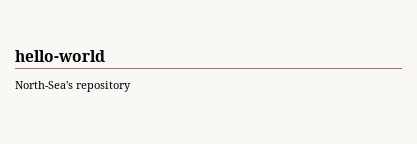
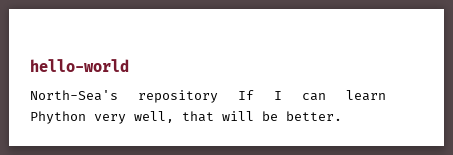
- North-Sea's repository
+ North-Sea's repository If I can learn Phython very well, that will be better.

